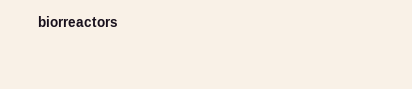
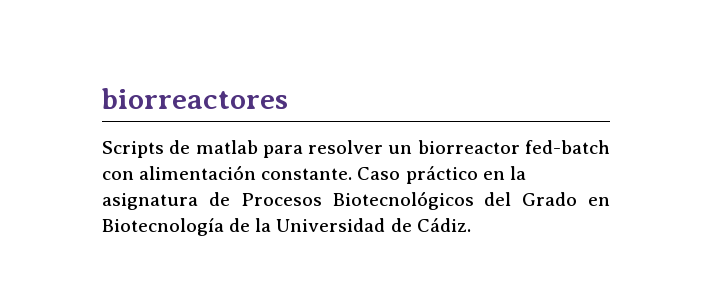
- biorreactors
+ biorreactores
+ Scripts de matlab para resolver un biorreactor fed-batch con alimentación constante. Caso práctico en la asignatura de Procesos Biotecnológicos del Grado en Biotecnología de la Universidad de Cádiz.

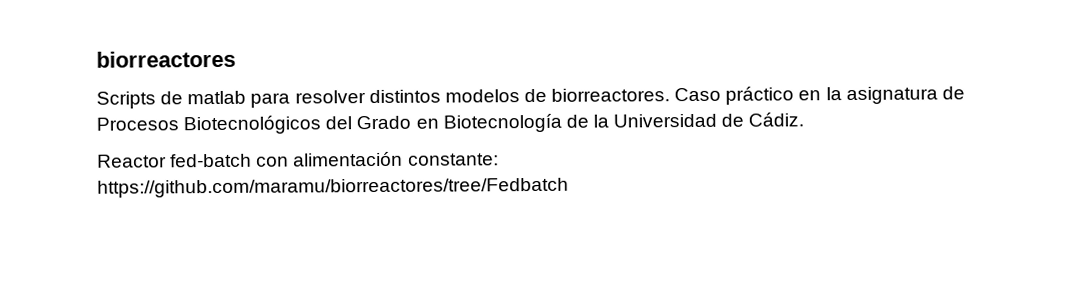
- Scripts de matlab para resolver un biorreactor fed-batch con alimentación constante.
+ Scripts de matlab para resolver distintos modelos de biorreactores.
+ Reactor fed-batch con alimentación constante: https://github.com/maramu/biorreactores/tree/Fedbatch

